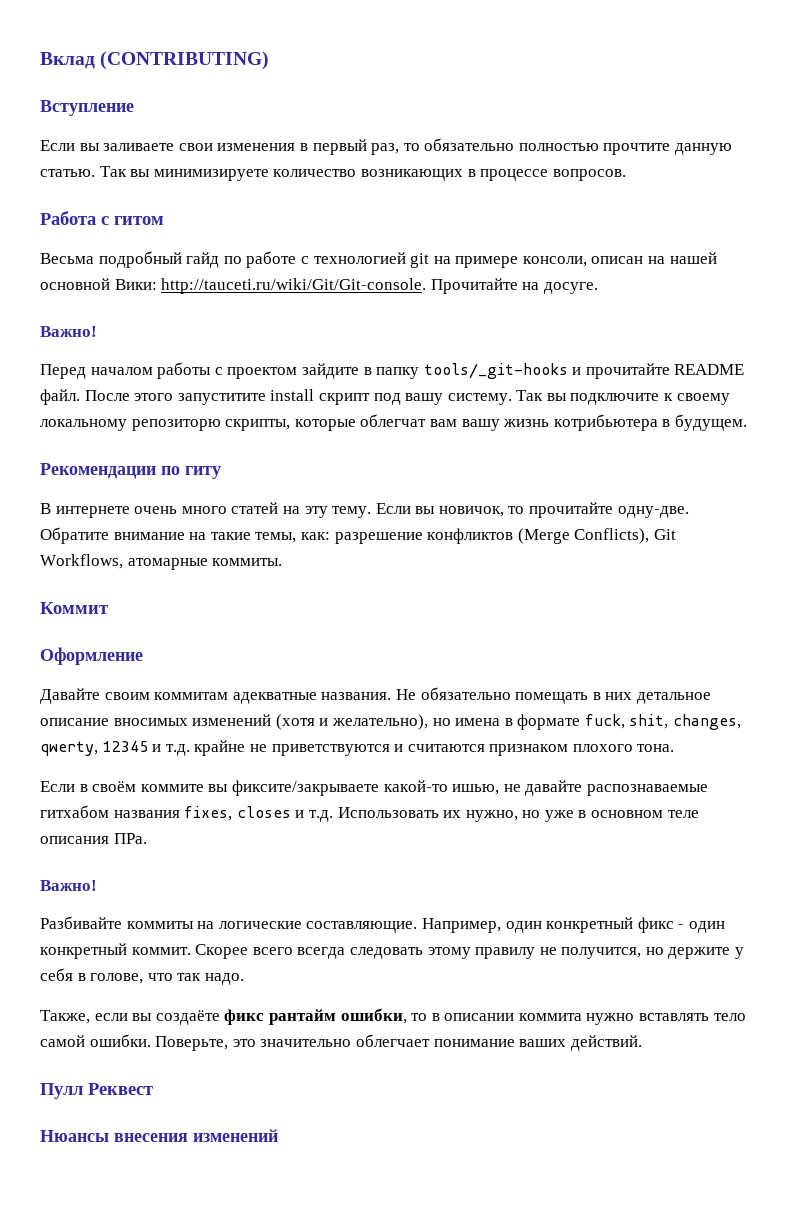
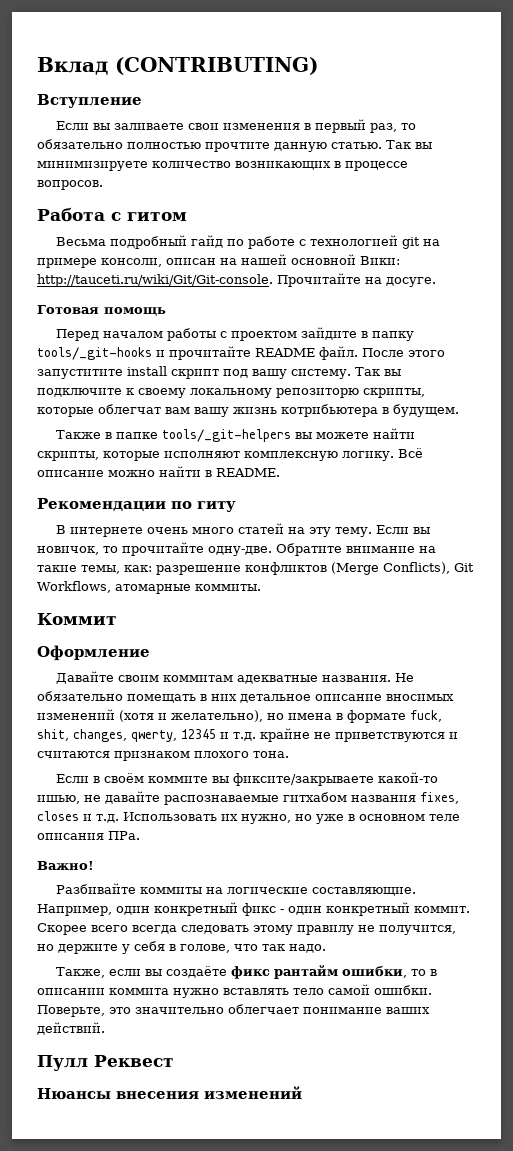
  Весьма подробный гайд по работе с технологией git на примере консоли, описан на нашей основной Вики: http://tauceti.ru/wiki/Git/Git-console. Прочитайте на досуге.
- Важно!
+ Готовая помощь
+ Также в папке tools/_git-helpers вы можете найти скрипты, которые исполняют комплексную логику. Всё описание можно найти в README.

